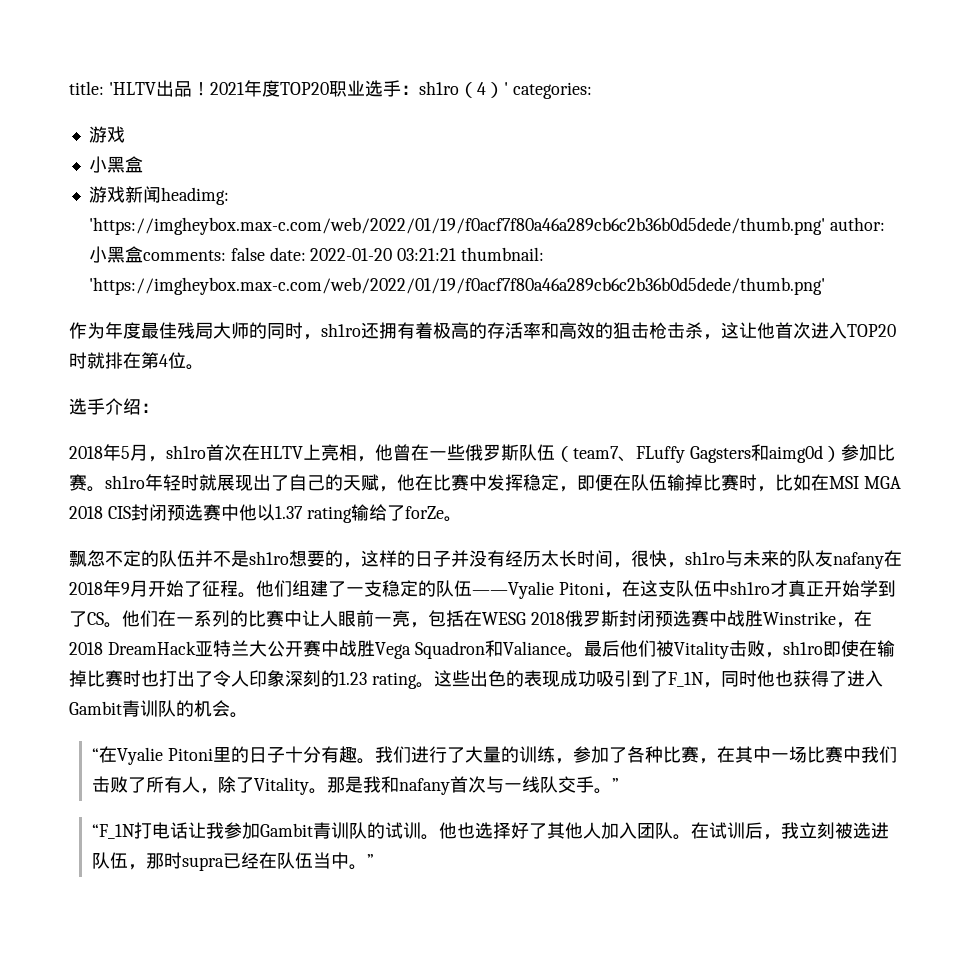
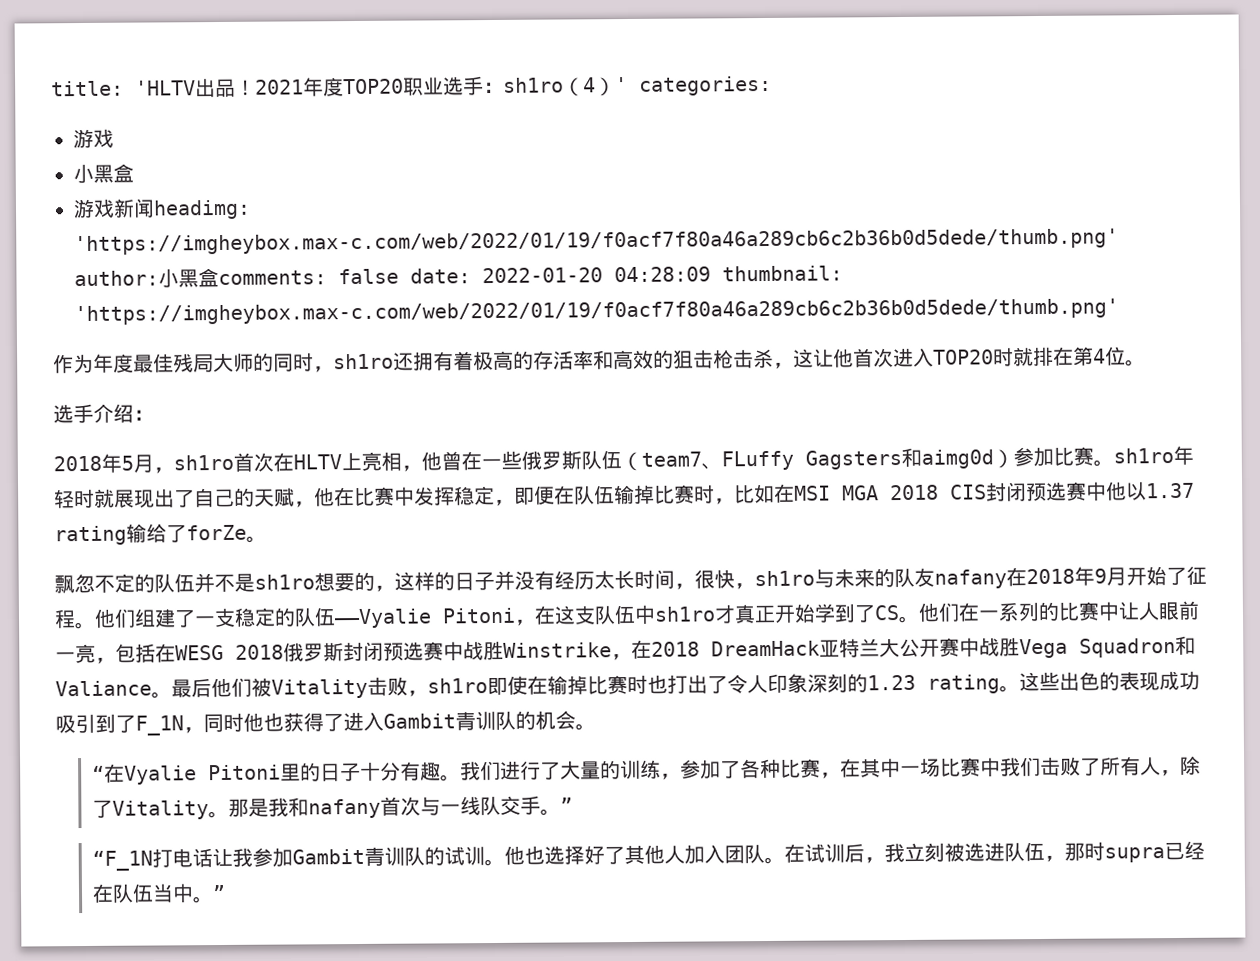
- 游戏新闻headimg: 'https://imgheybox.max-c.com/web/2022/01/19/f0acf7f80a46a289cb6c2b36b0d5dede/thumb.png' author:小黑盒comments: false date: 2022-01-20 03:21:21 thumbnail: 'https://imgheybox.max-c.com/web/2022/01/19/f0acf7f80a46a289cb6c2b36b0d5dede/thumb.png'
+ 游戏新闻headimg: 'https://imgheybox.max-c.com/web/2022/01/19/f0acf7f80a46a289cb6c2b36b0d5dede/thumb.png' author:小黑盒comments: false date: 2022-01-20 04:28:09 thumbnail: 'https://imgheybox.max-c.com/web/2022/01/19/f0acf7f80a46a289cb6c2b36b0d5dede/thumb.png'

